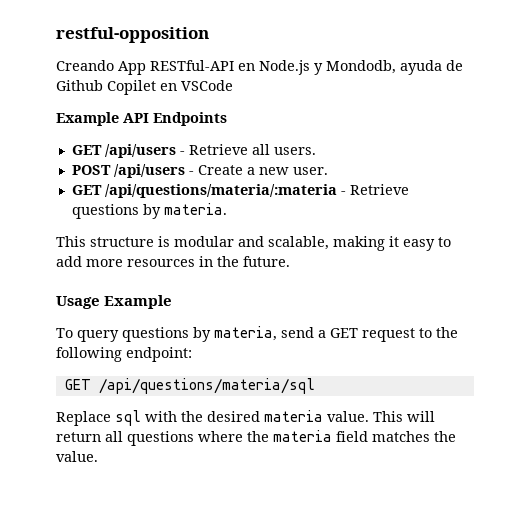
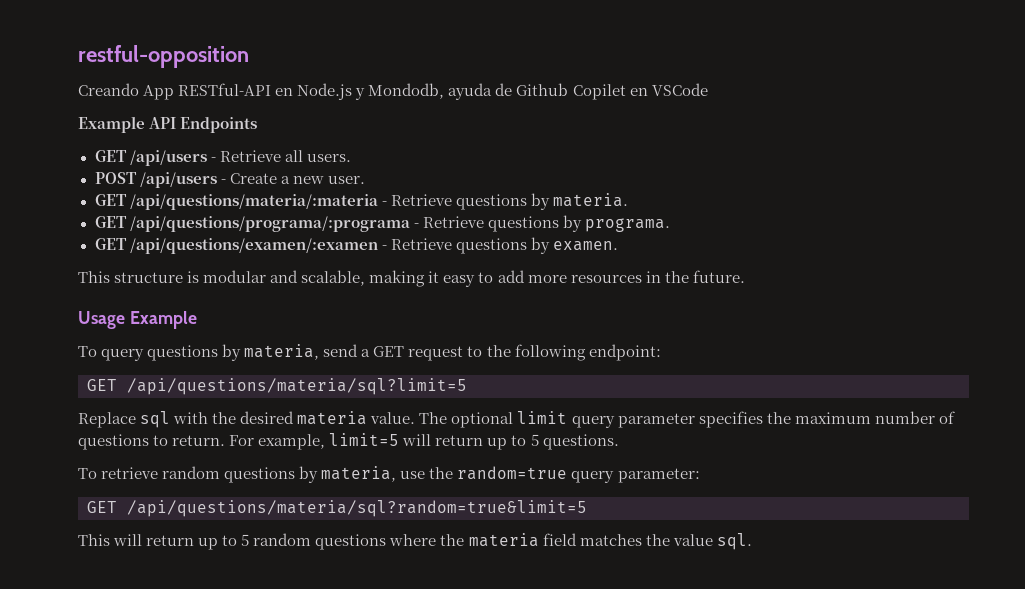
+ GET /api/questions/programa/:programa - Retrieve questions by programa.
+ GET /api/questions/examen/:examen - Retrieve questions by examen.
- GET /api/questions/materia/sql
+ GET /api/questions/materia/sql?limit=5
- This will return all questions where the materia field matches the value.
+ The optional limit query parameter specifies the maximum number of questions to return. For example, limit=5 will return up to 5 questions.
+ To retrieve random questions by materia, use the random=true query parameter:
+ GET /api/questions/materia/sql?random=true&limit=5
+ This will return up to 5 random questions where the materia field matches the value sql.

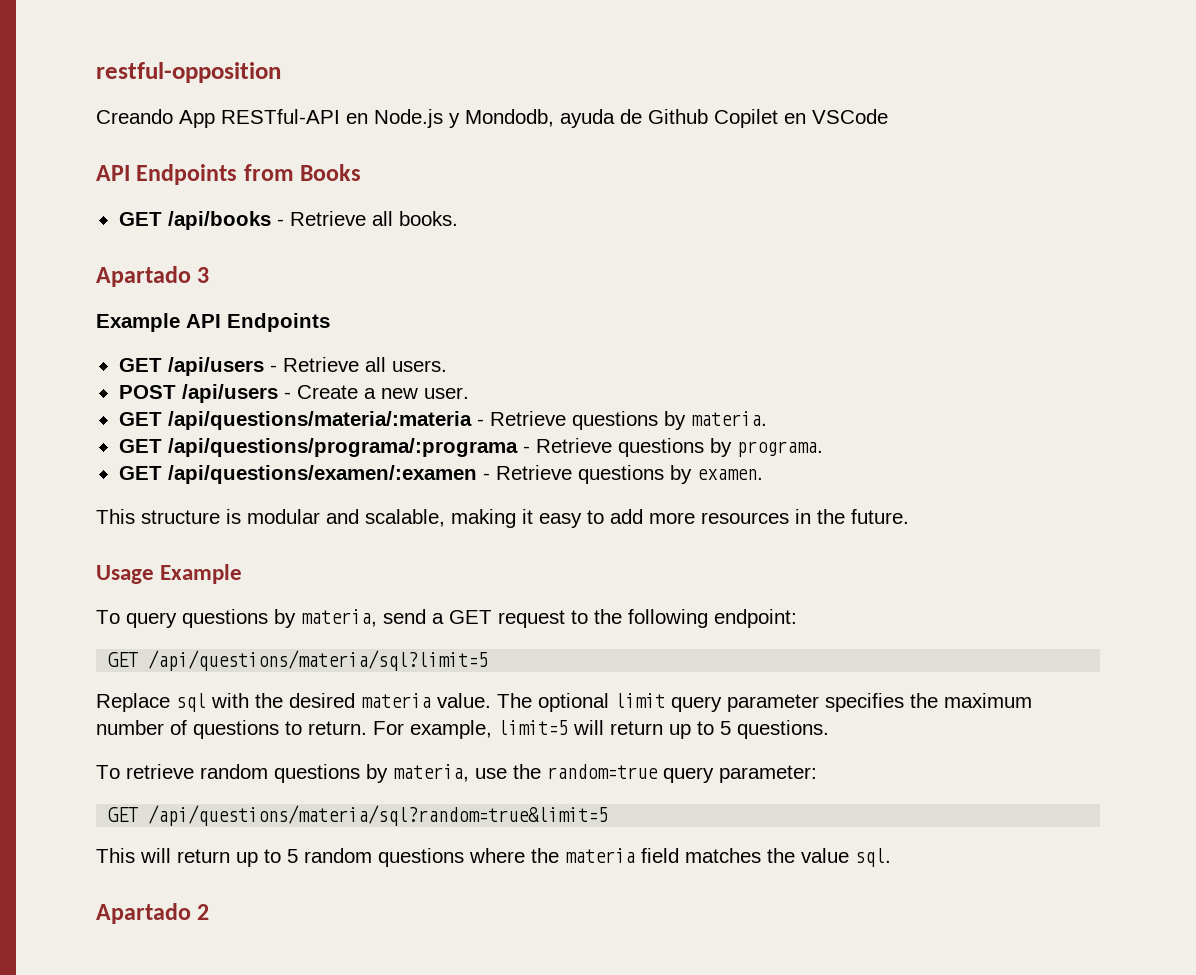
+ API Endpoints from Books
+ GET /api/books - Retrieve all books.
+ Apartado 3
+ Apartado 2

